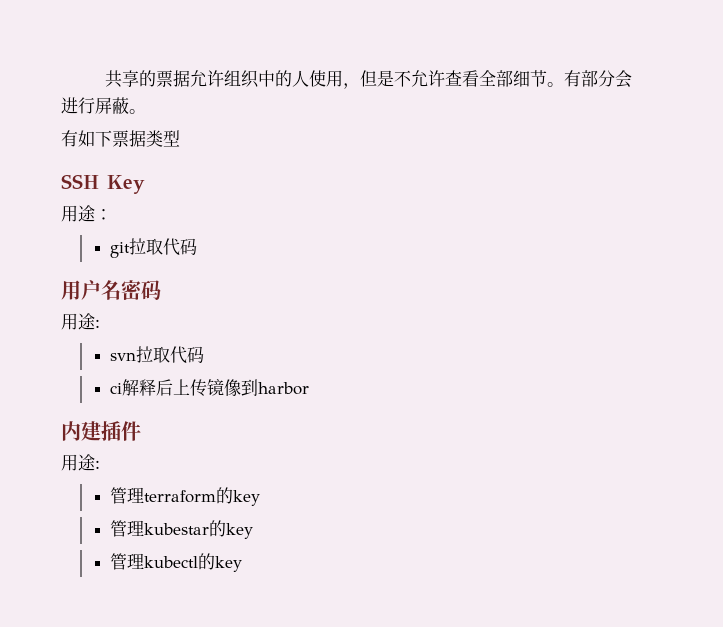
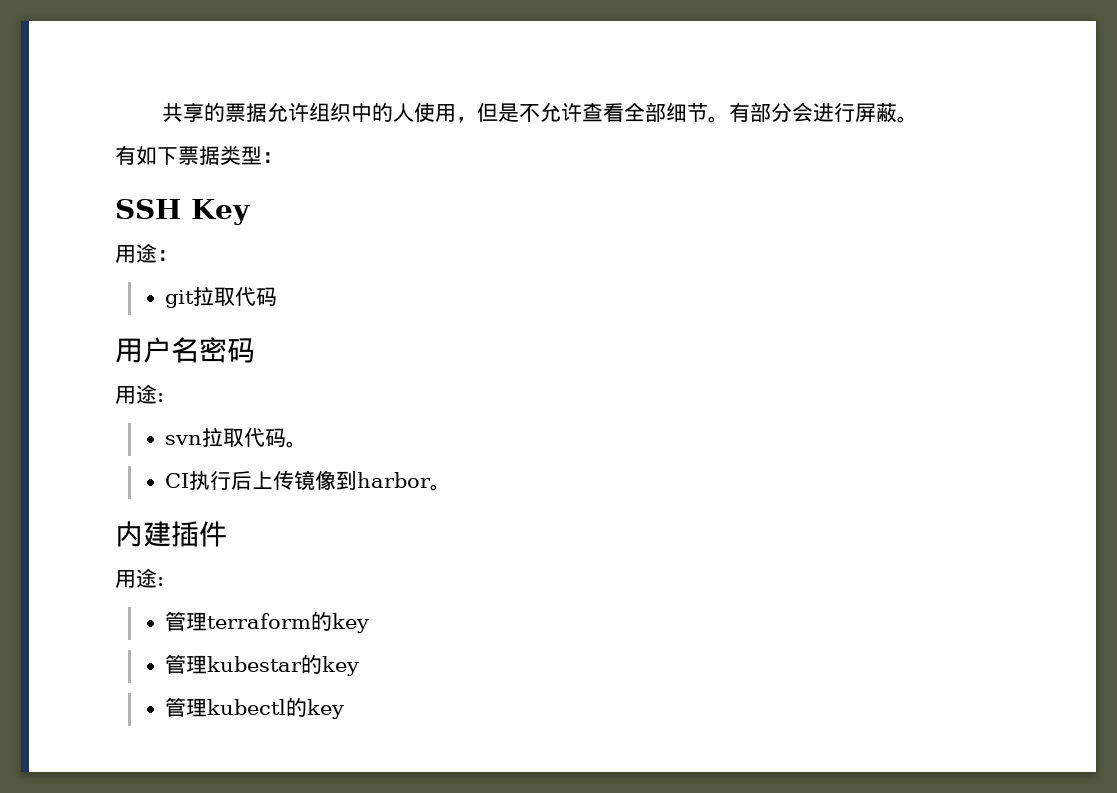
- 有如下票据类型
+ 有如下票据类型：
- svn拉取代码
- ci解释后上传镜像到harbor
+ svn拉取代码。
+ CI执行后上传镜像到harbor。

